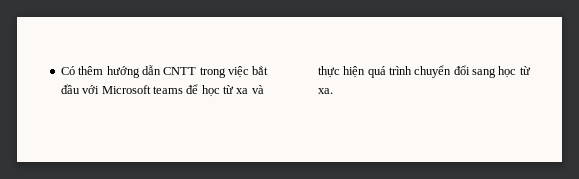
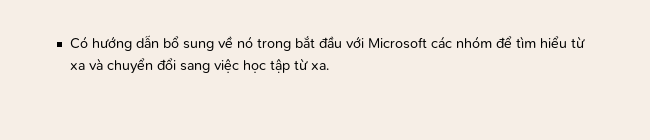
- Có thêm hướng dẫn CNTT trong việc bắt đầu với Microsoft teams để học từ xa và thực hiện quá trình chuyển đổi sang học từ xa.
+ Có hướng dẫn bổ sung về nó trong bắt đầu với Microsoft các nhóm để tìm hiểu từ xa và chuyển đổi sang việc học tập từ xa.

